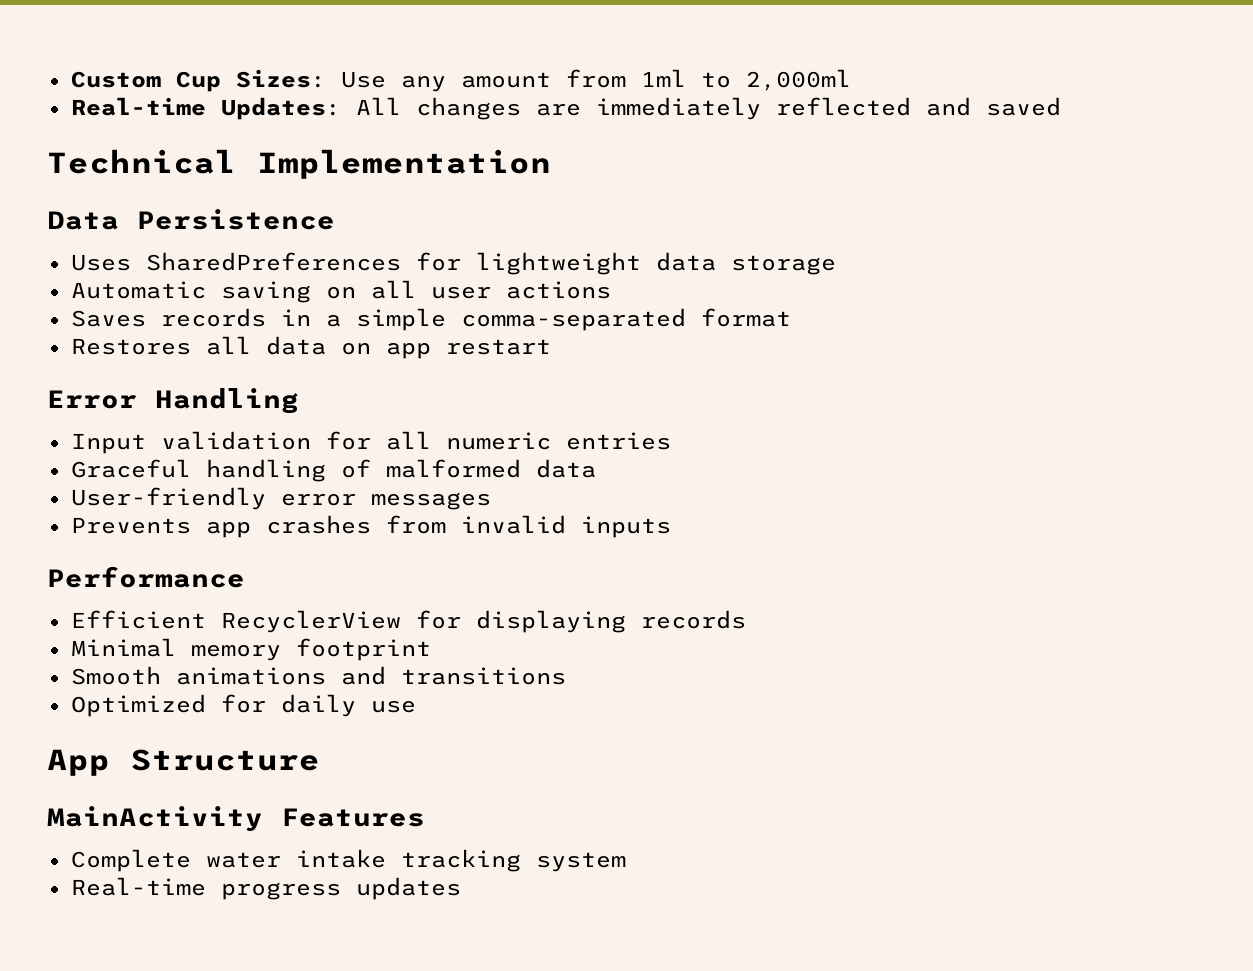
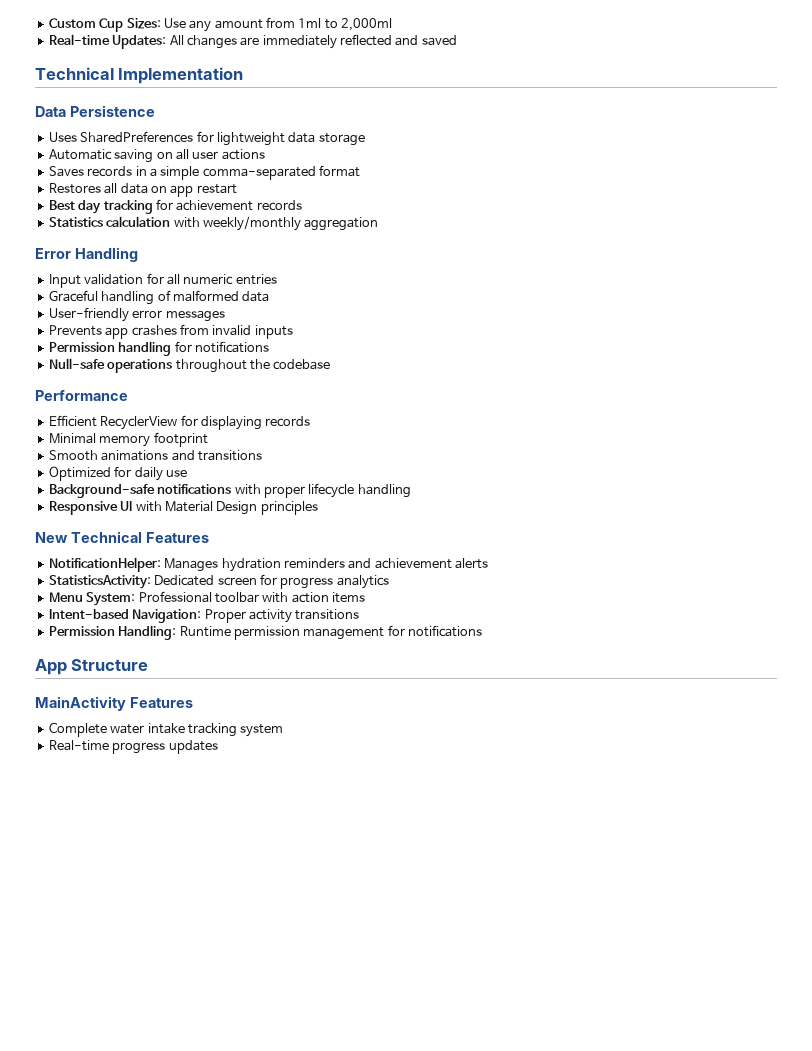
+ Best day tracking for achievement records
+ Statistics calculation with weekly/monthly aggregation
+ Permission handling for notifications
+ Null-safe operations throughout the codebase
+ Background-safe notifications with proper lifecycle handling
+ Responsive UI with Material Design principles
+ New Technical Features
+ NotificationHelper: Manages hydration reminders and achievement alerts
+ StatisticsActivity: Dedicated screen for progress analytics
+ Menu System: Professional toolbar with action items
+ Intent-based Navigation: Proper activity transitions
+ Permission Handling: Runtime permission management for notifications

